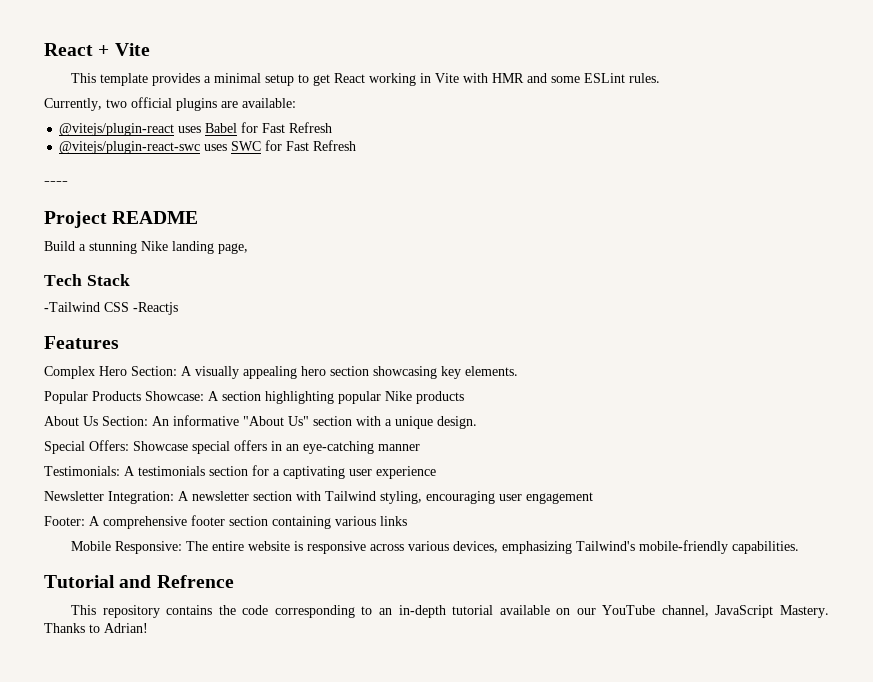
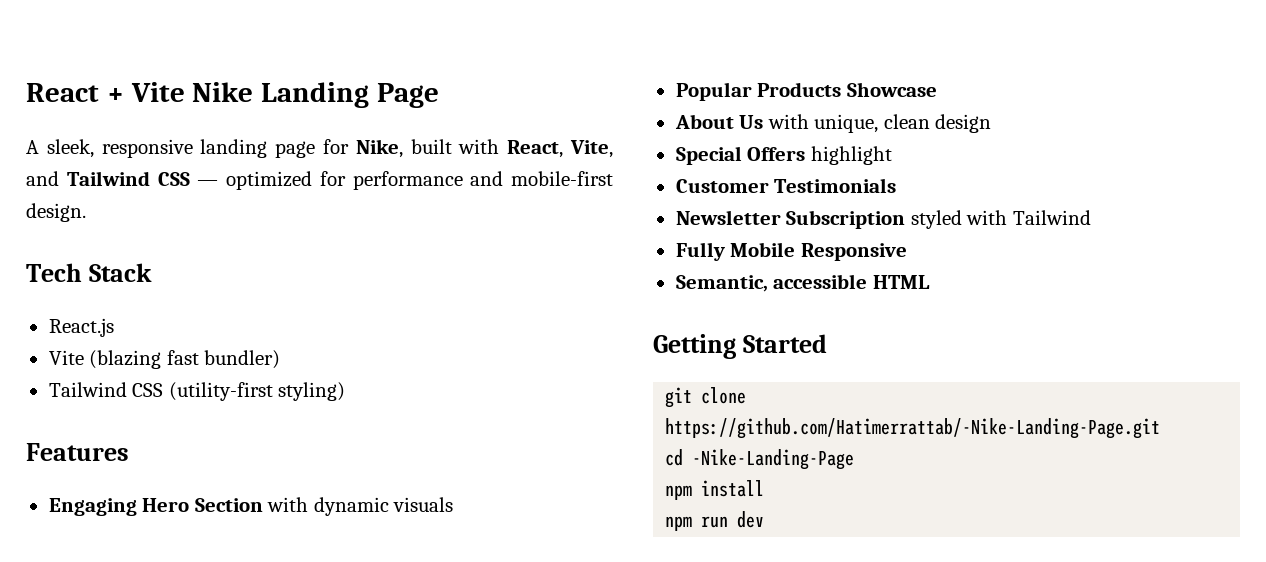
- React + Vite
- This template provides a minimal setup to get React working in Vite with HMR and some ESLint rules.
- Currently, two official plugins are available:
- @vitejs/plugin-react uses Babel for Fast Refresh
- @vitejs/plugin-react-swc uses SWC for Fast Refresh
- ----
- Project README
- Build a stunning Nike landing page,
+ React + Vite Nike Landing Page
+ A sleek, responsive landing page for Nike, built with React, Vite, and Tailwind CSS — optimized for performance and mobile-first design.
  Tech Stack
- -Tailwind CSS -Reactjs
+ React.js
+ Vite (blazing fast bundler)
+ Tailwind CSS (utility-first styling)
  Features
- Complex Hero Section: A visually appealing hero section showcasing key elements.
- Popular Products Showcase: A section highlighting popular Nike products
- About Us Section: An informative "About Us" section with a unique design.
- Special Offers: Showcase special offers in an eye-catching manner
- Testimonials: A testimonials section for a captivating user experience
- Newsletter Integration: A newsletter section with Tailwind styling, encouraging user engagement
- Footer: A comprehensive footer section containing various links
- Mobile Responsive: The entire website is responsive across various devices, emphasizing Tailwind's mobile-friendly capabilities.
- Tutorial and Refrence
- This repository contains the code corresponding to an in-depth tutorial available on our YouTube channel, JavaScript Mastery. Thanks to Adrian!
+ Engaging Hero Section with dynamic visuals
+ Popular Products Showcase
+ About Us with unique, clean design
+ Special Offers highlight
+ Customer Testimonials
+ Newsletter Subscription styled with Tailwind
+ Fully Mobile Responsive
+ Semantic, accessible HTML
+ Getting Started
+ git clone https://github.com/Hatimerrattab/-Nike-Landing-Page.git
+ cd -Nike-Landing-Page
+ npm install
+ npm run dev

